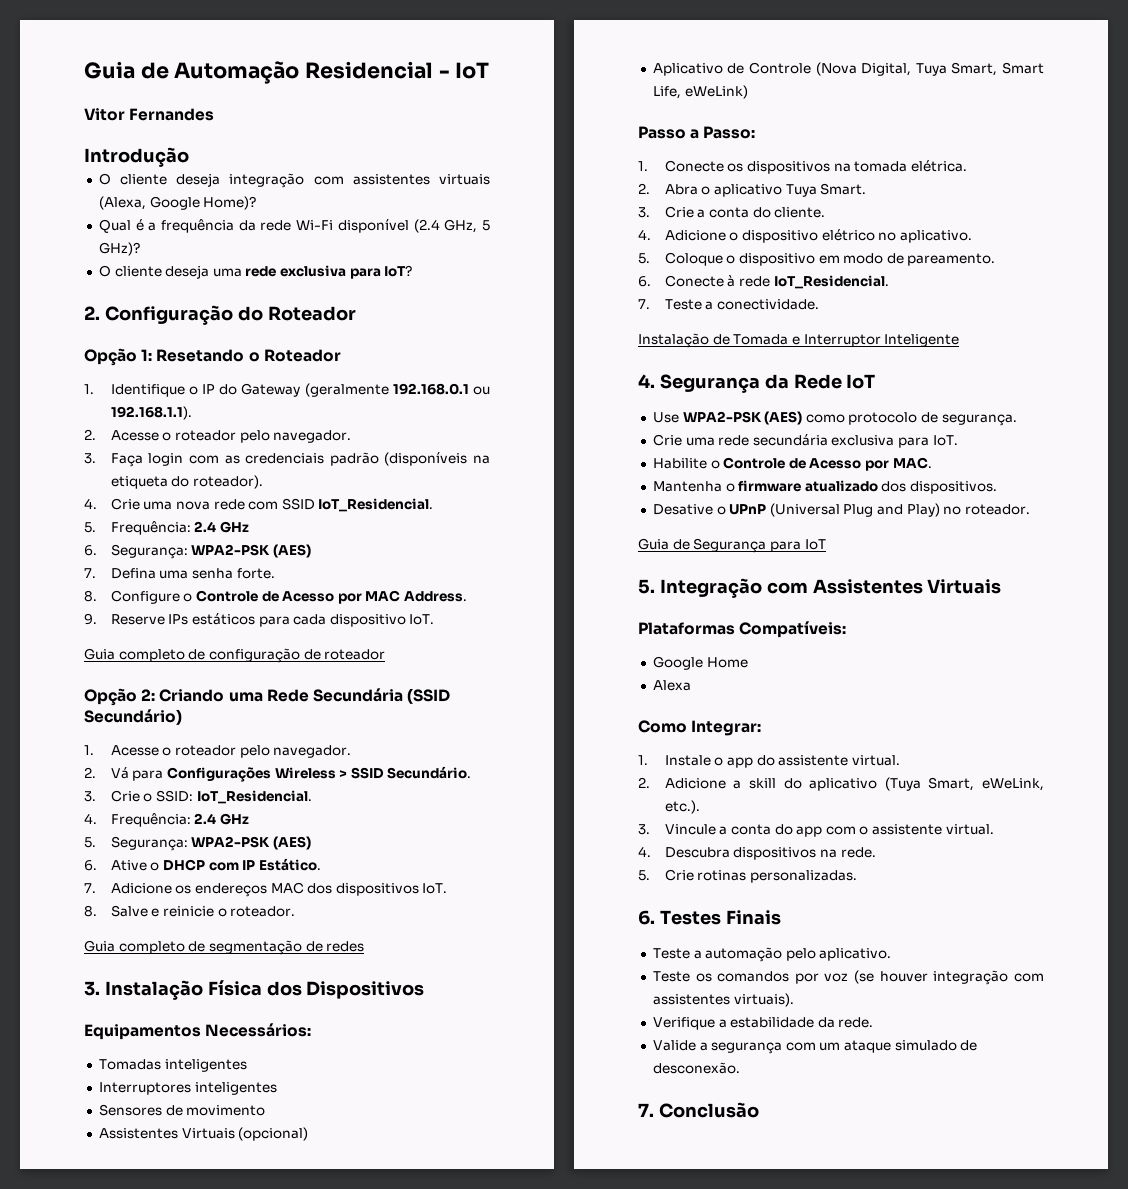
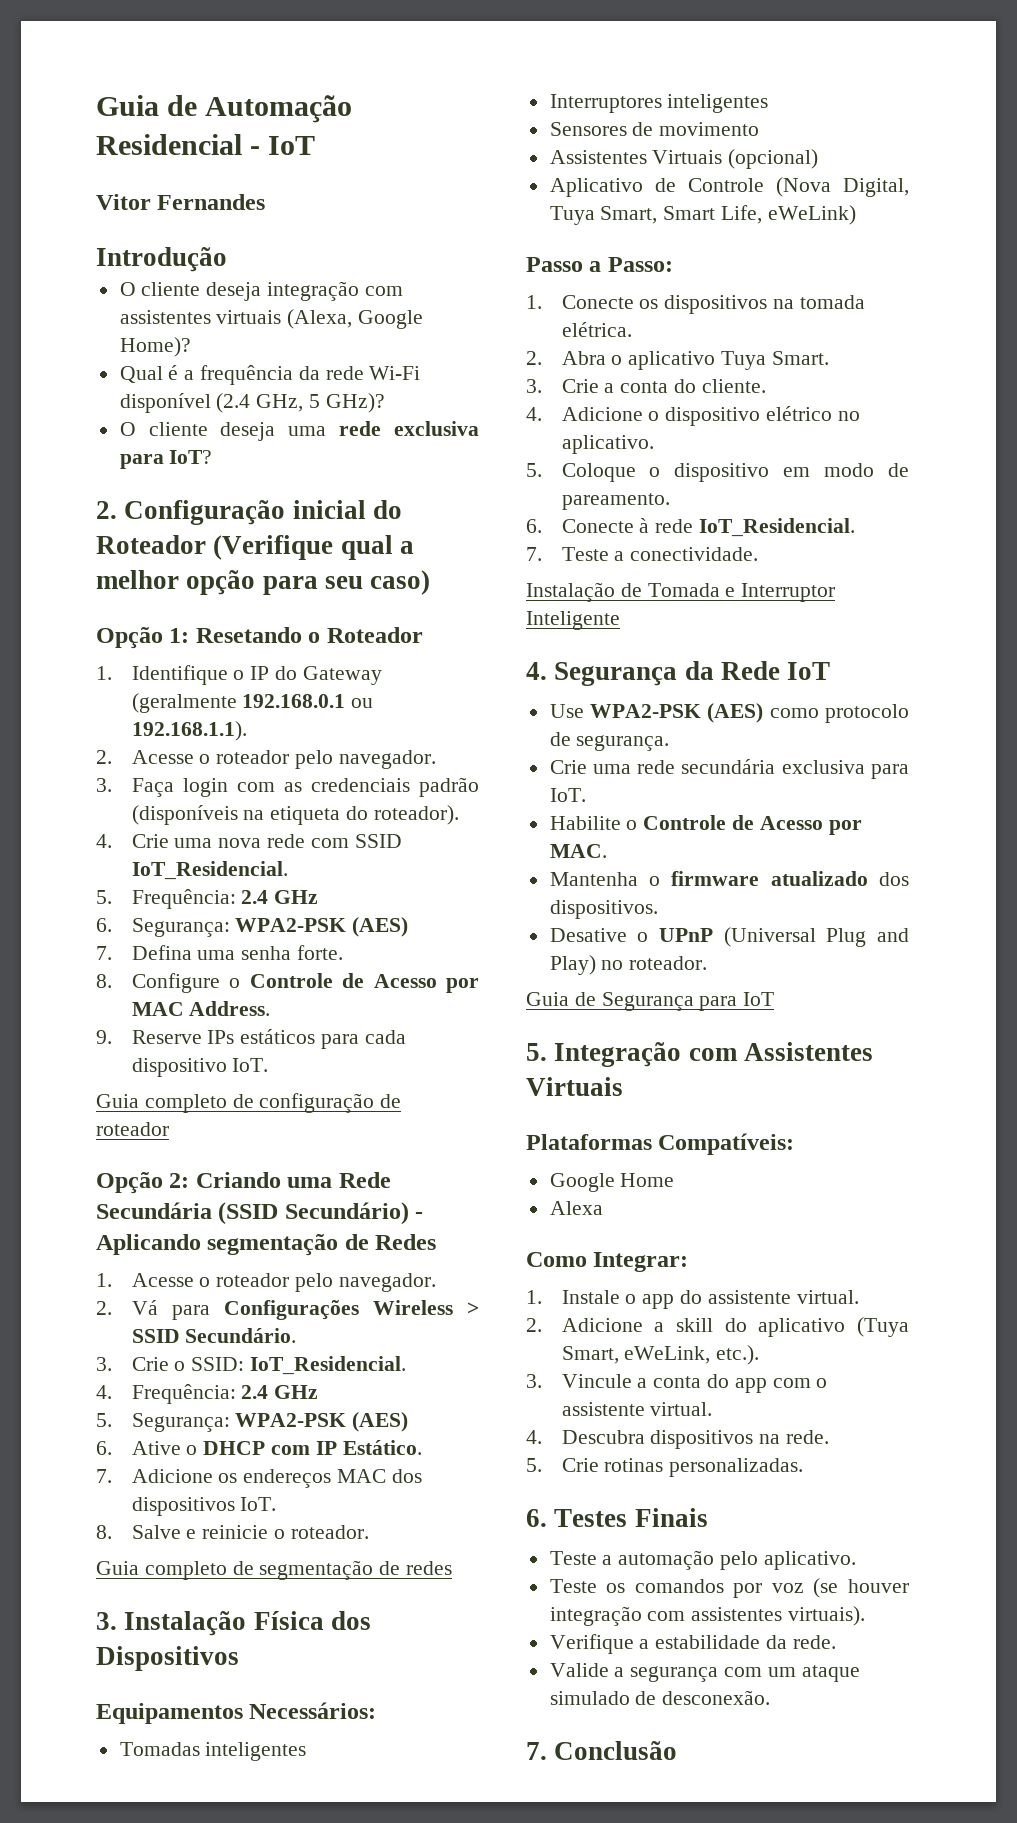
- 2. Configuração do Roteador
+ 2. Configuração inicial do Roteador (Verifique qual a melhor opção para seu caso)
- Opção 2: Criando uma Rede Secundária (SSID Secundário)
+ Opção 2: Criando uma Rede Secundária (SSID Secundário) - Aplicando segmentação de Redes

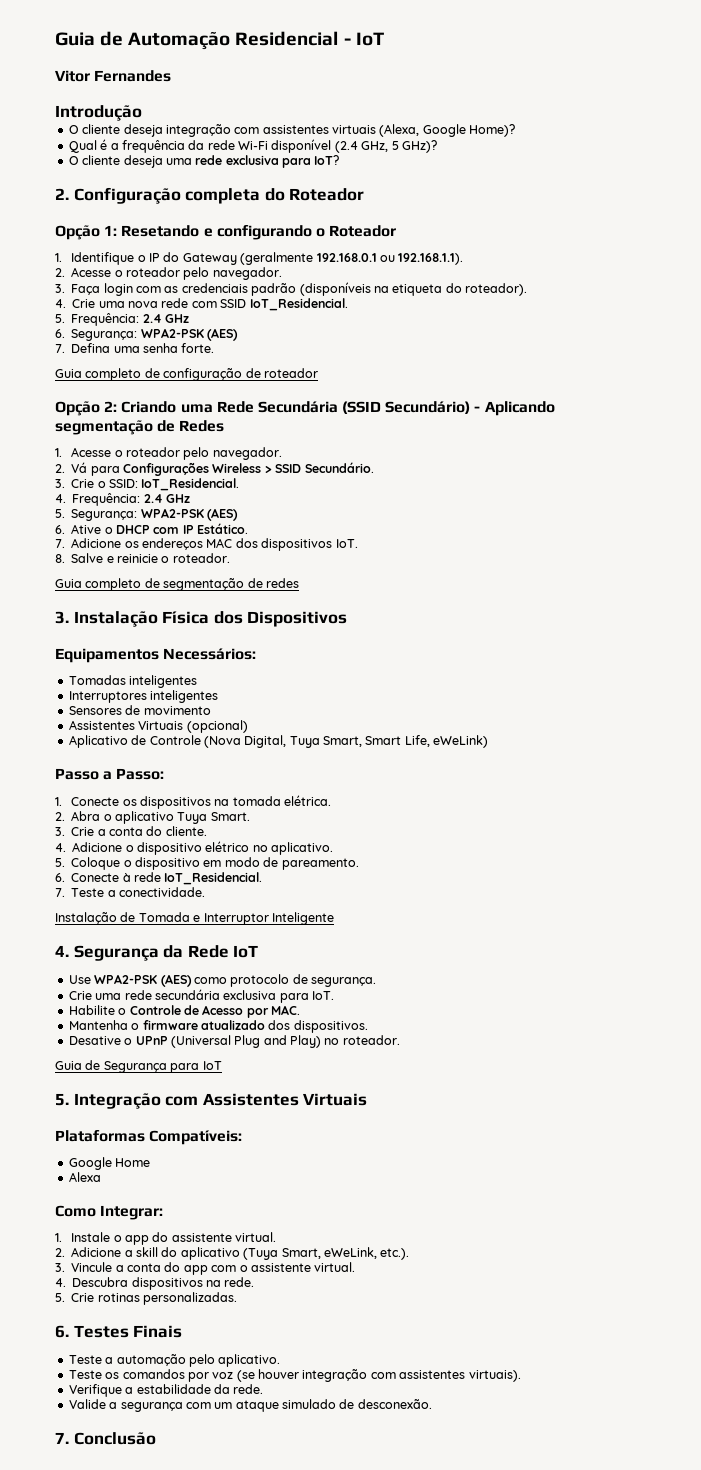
- 2. Configuração inicial do Roteador (Verifique qual a melhor opção para seu caso)
+ 2. Configuração completa do Roteador
- Opção 1: Resetando o Roteador
+ Opção 1: Resetando e configurando o Roteador
- 8. Configure o Controle de Acesso por MAC Address.
- 9. Reserve IPs estáticos para cada dispositivo IoT.

